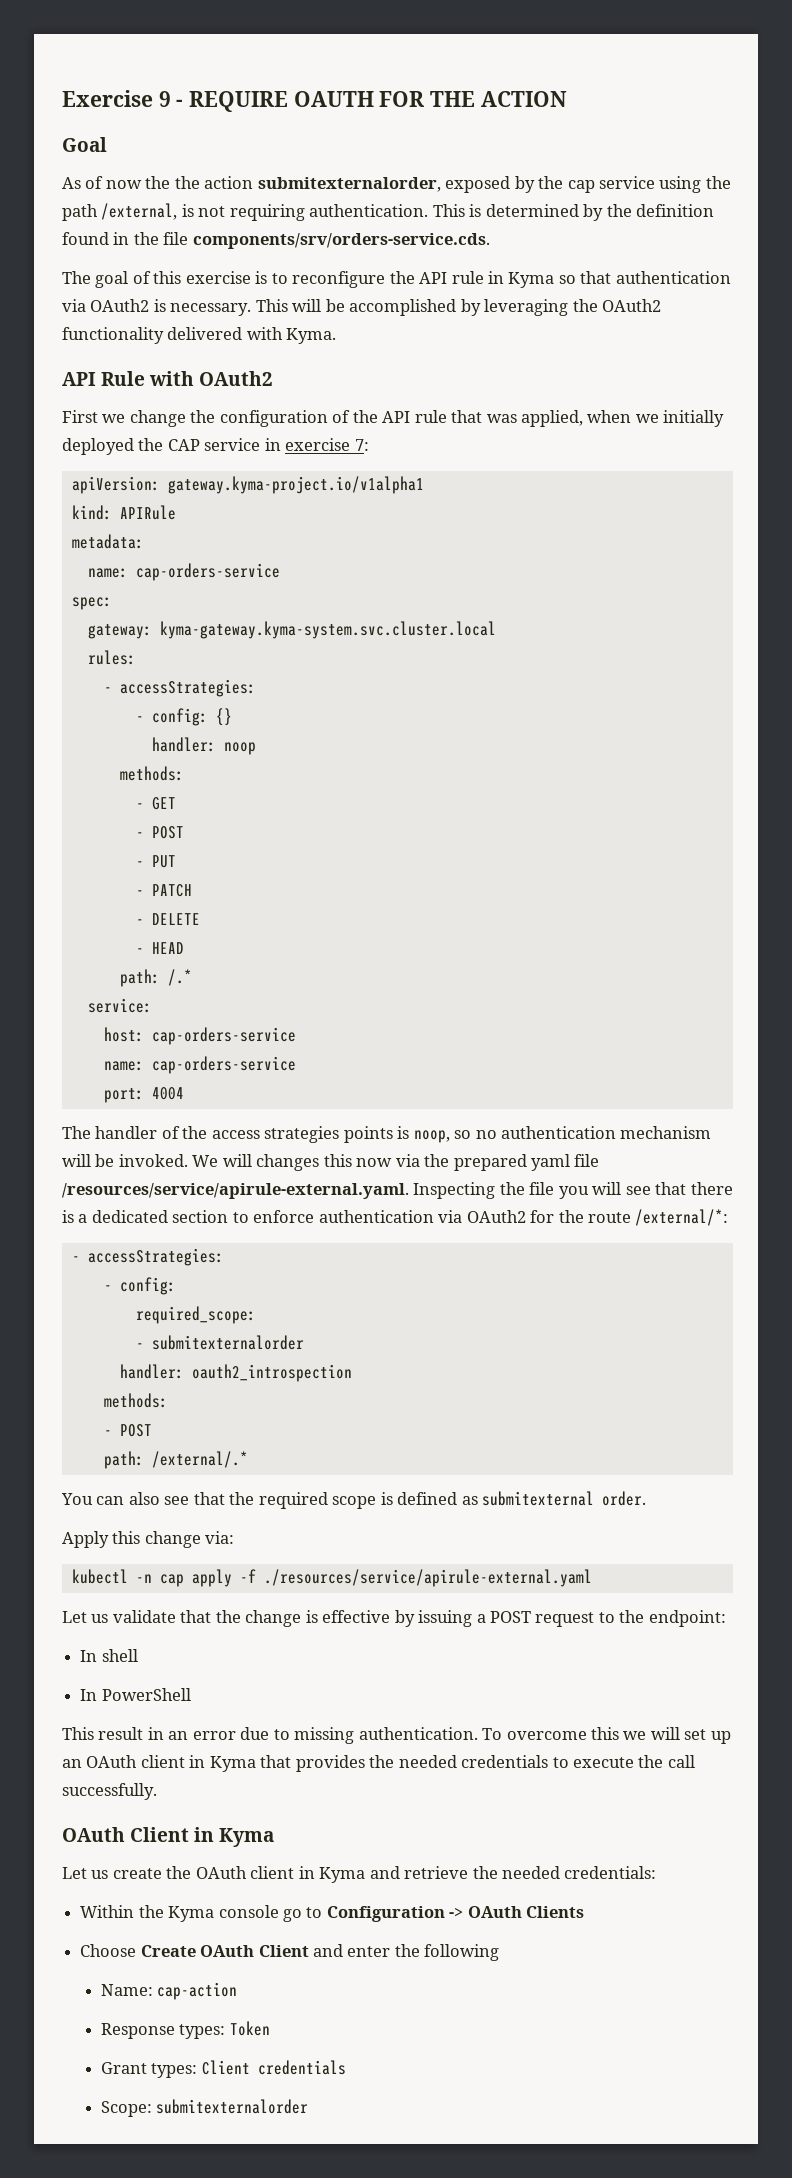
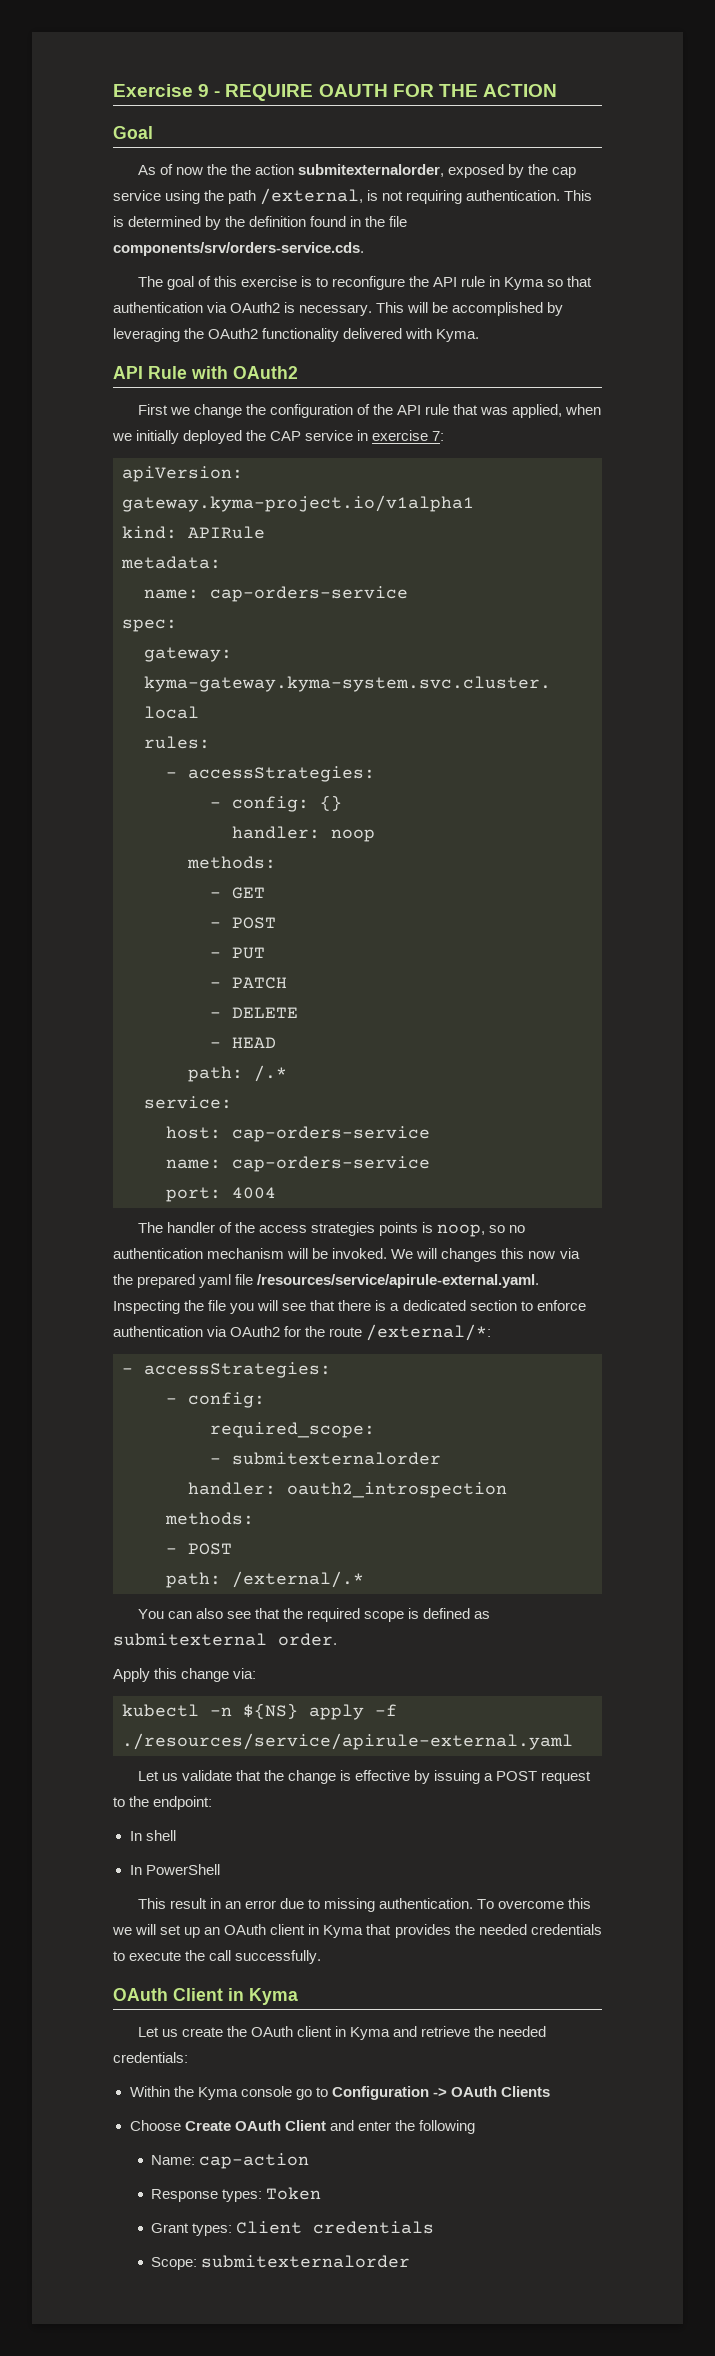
- kubectl -n cap apply -f ./resources/service/apirule-external.yaml
+ kubectl -n ${NS} apply -f ./resources/service/apirule-external.yaml

